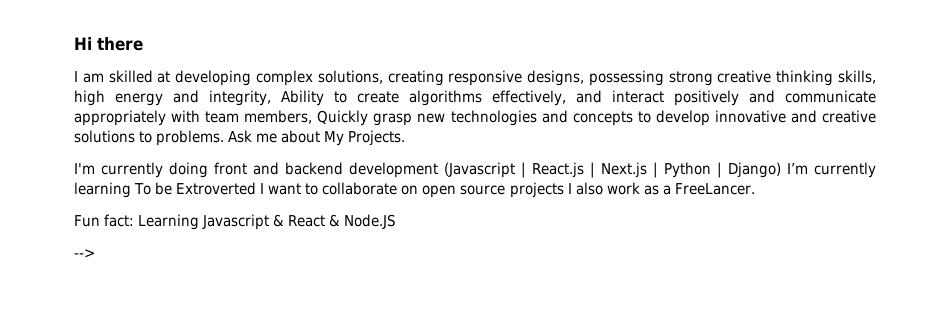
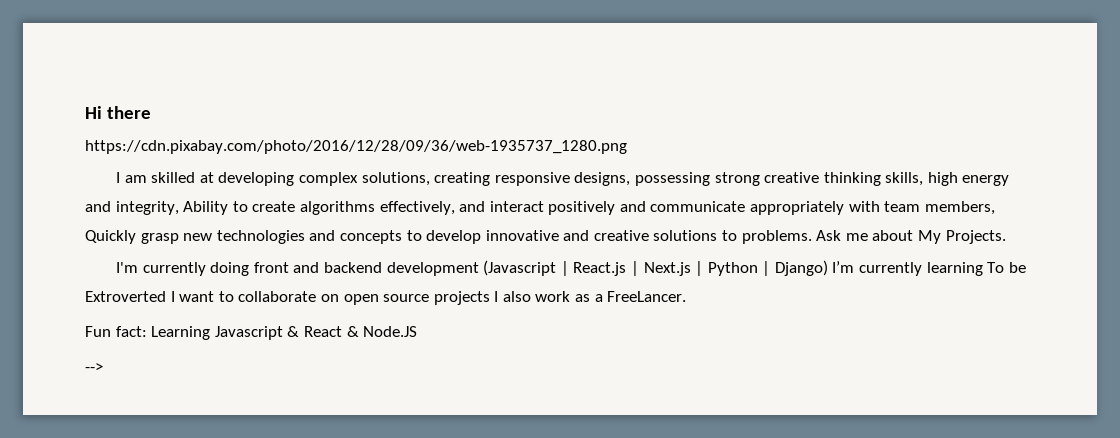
+ https://cdn.pixabay.com/photo/2016/12/28/09/36/web-1935737_1280.png

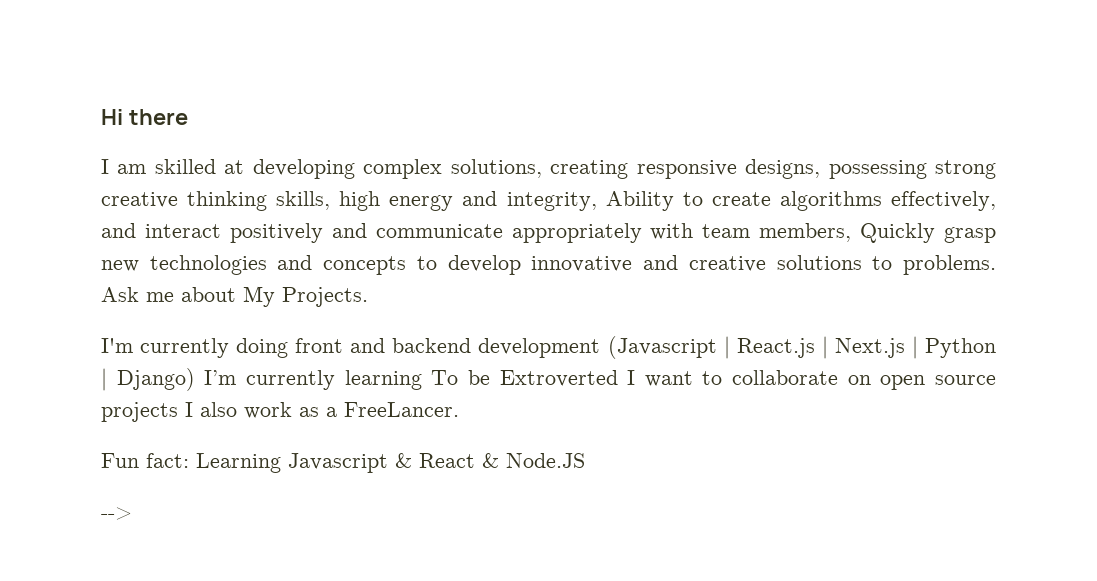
- https://cdn.pixabay.com/photo/2016/12/28/09/36/web-1935737_1280.png

